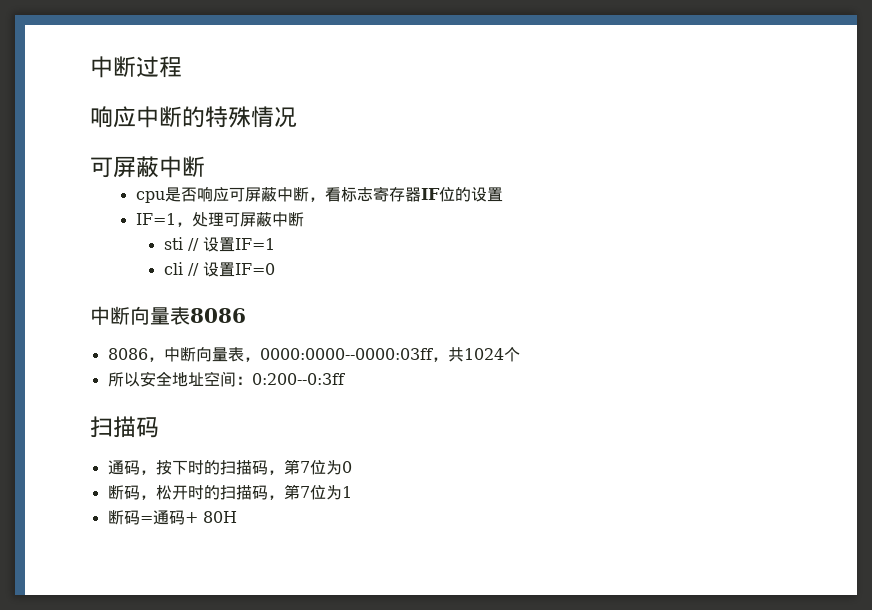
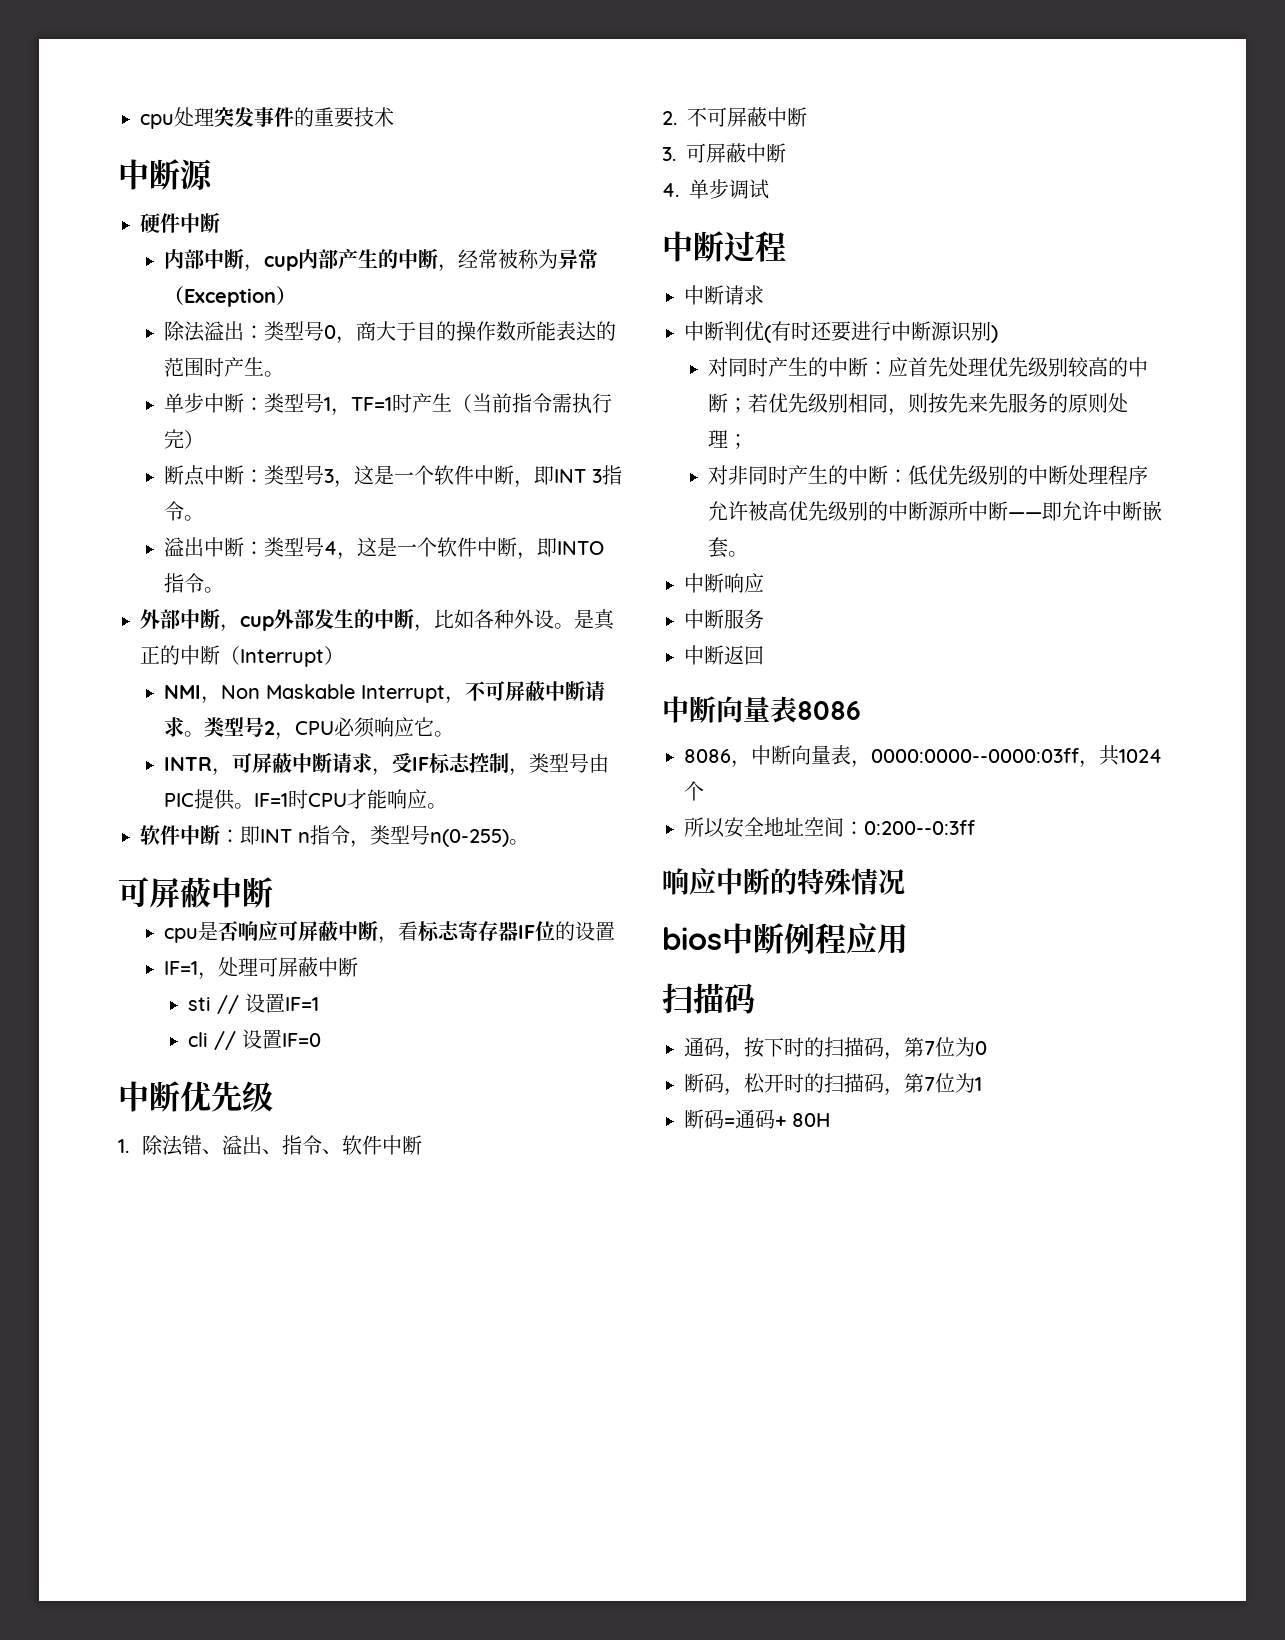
- 中断过程
- 响应中断的特殊情况
+ cpu处理突发事件的重要技术
+ 中断源
+ 硬件中断
+ 内部中断，cup内部产生的中断，经常被称为异常（Exception）
+ 除法溢出：类型号0，商大于目的操作数所能表达的范围时产生。
+ 单步中断：类型号1，TF=1时产生（当前指令需执行完）
+ 断点中断：类型号3，这是一个软件中断，即INT 3指令。
+ 溢出中断：类型号4，这是一个软件中断，即INTO指令。
+ 外部中断，cup外部发生的中断，比如各种外设。是真正的中断（Interrupt）
+ NMI，Non Maskable Interrupt，不可屏蔽中断请求。类型号2，CPU必须响应它。
+ INTR，可屏蔽中断请求，受IF标志控制，类型号由PIC提供。IF=1时CPU才能响应。
+ 软件中断：即INT n指令，类型号n(0-255)。
+ 中断优先级
+ 1.除法错、溢出、指令、软件中断
+ 2.不可屏蔽中断
+ 3.可屏蔽中断
+ 4.单步调试
+ 中断过程
+ 中断请求
+ 中断判优(有时还要进行中断源识别)
+ 对同时产生的中断：应首先处理优先级别较高的中断；若优先级别相同，则按先来先服务的原则处理；
+ 对非同时产生的中断：低优先级别的中断处理程序允许被高优先级别的中断源所中断——即允许中断嵌套。
+ 中断响应
+ 中断服务
+ 中断返回
+ 响应中断的特殊情况
+ bios中断例程应用

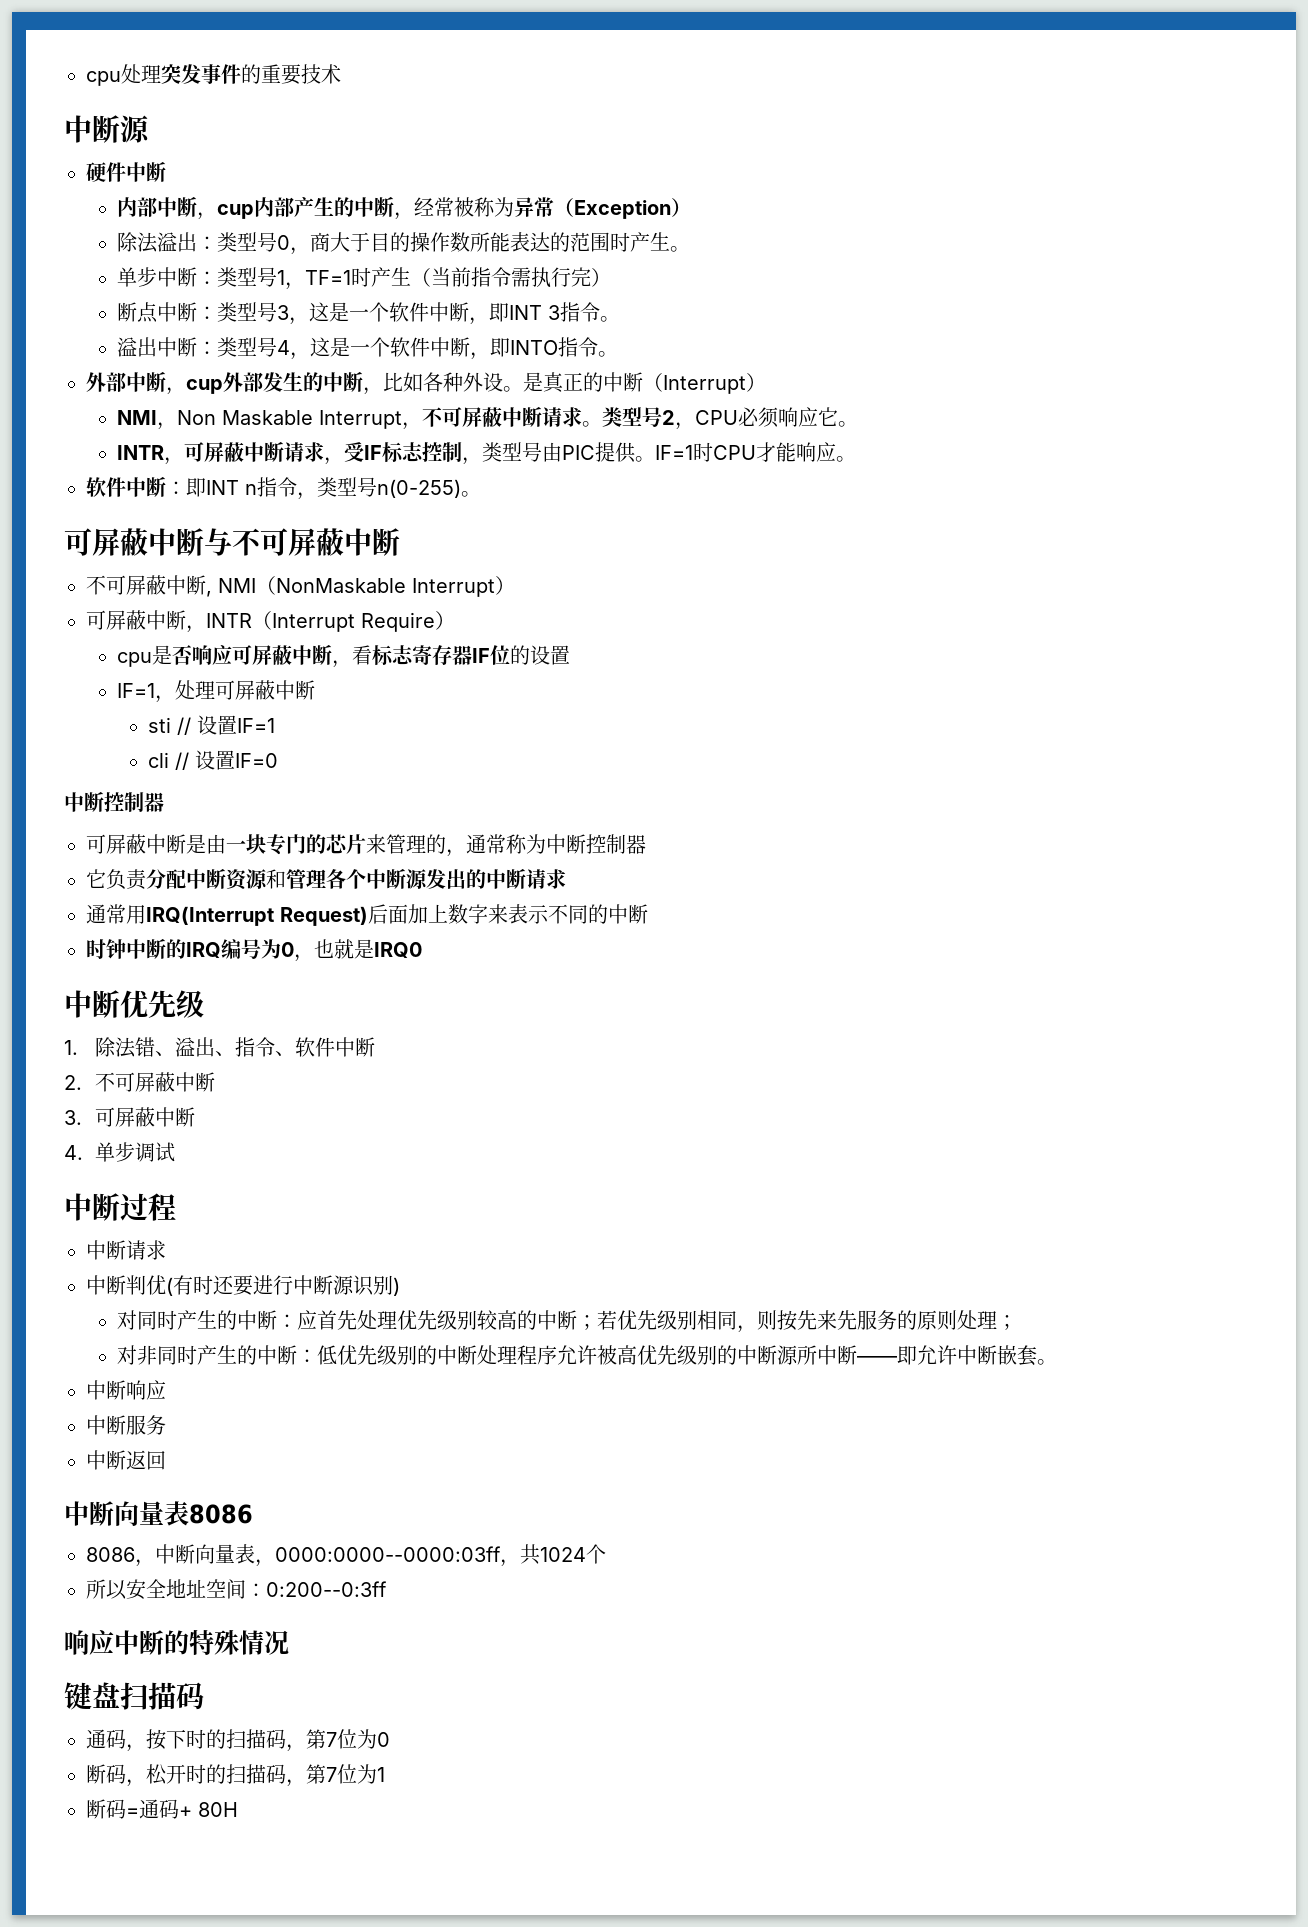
  软件中断：即INT n指令，类型号n(0-255)。
- 可屏蔽中断
+ 可屏蔽中断与不可屏蔽中断
+ 不可屏蔽中断, NMI（NonMaskable Interrupt）
+ 可屏蔽中断，INTR（Interrupt Require）
  cli // 设置IF=0
+ 中断控制器
+ 可屏蔽中断是由一块专门的芯片来管理的，通常称为中断控制器
+ 它负责分配中断资源和管理各个中断源发出的中断请求
+ 通常用IRQ(Interrupt Request)后面加上数字来表示不同的中断
+ 时钟中断的IRQ编号为0，也就是IRQ0
- bios中断例程应用
- 扫描码
+ 键盘扫描码

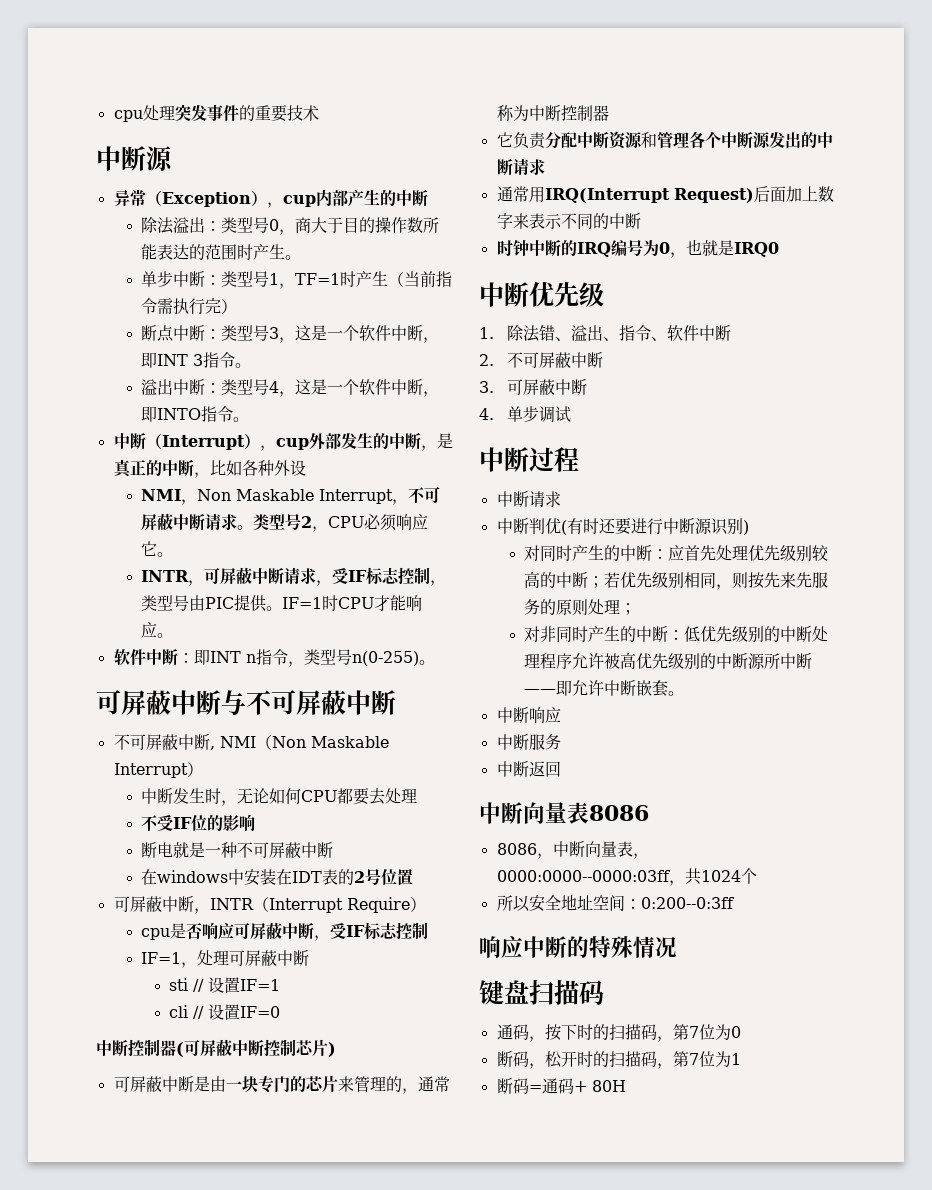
- 硬件中断
- 内部中断，cup内部产生的中断，经常被称为异常（Exception）
+ 异常（Exception），cup内部产生的中断
- 外部中断，cup外部发生的中断，比如各种外设。是真正的中断（Interrupt）
+ 中断（Interrupt），cup外部发生的中断，是真正的中断，比如各种外设
- 不可屏蔽中断, NMI（NonMaskable Interrupt）
+ 不可屏蔽中断, NMI（Non Maskable Interrupt）
+ 中断发生时，无论如何CPU都要去处理
+ 不受IF位的影响
+ 断电就是一种不可屏蔽中断
+ 在windows中安装在IDT表的2号位置
- cpu是否响应可屏蔽中断，看标志寄存器IF位的设置
+ cpu是否响应可屏蔽中断，受IF标志控制
  cli // 设置IF=0
- 中断控制器
+ 中断控制器(可屏蔽中断控制芯片)

